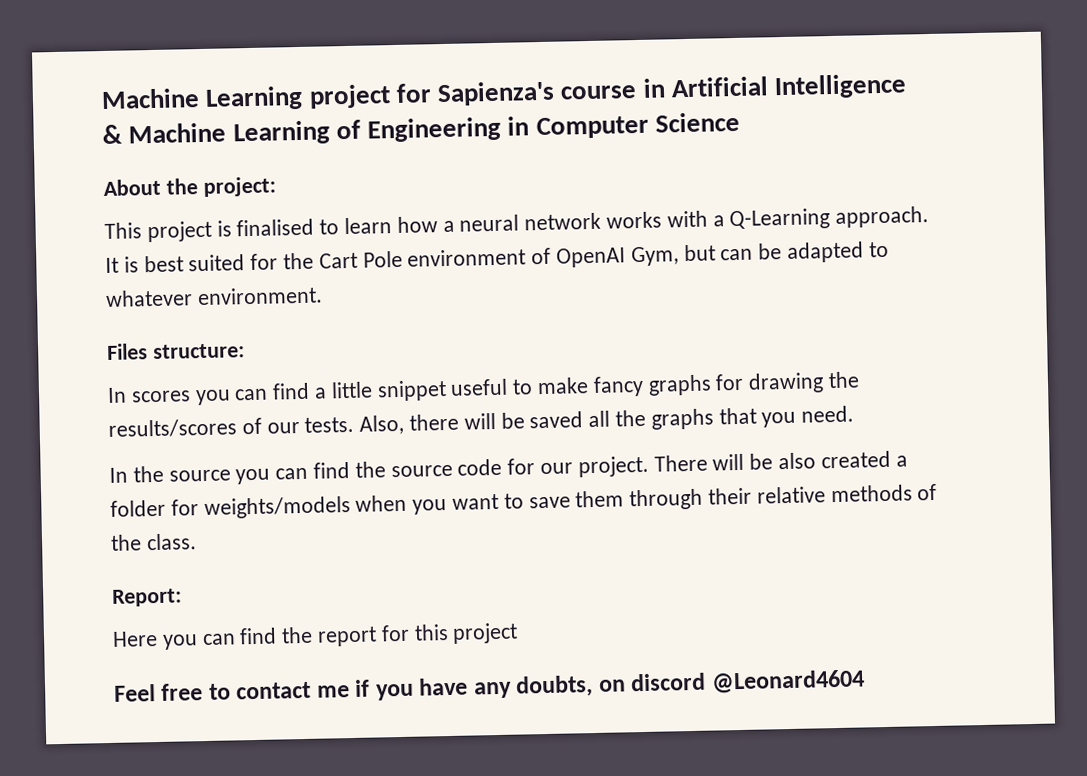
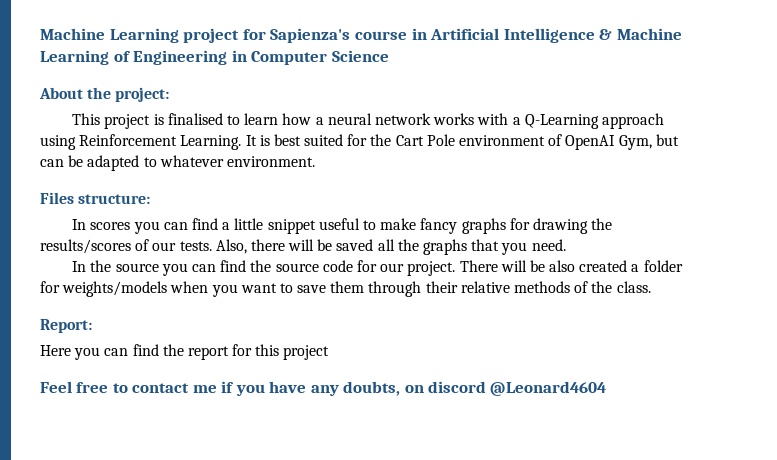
- This project is finalised to learn how a neural network works with a Q-Learning approach.
+ This project is finalised to learn how a neural network works with a Q-Learning approach using Reinforcement Learning.

